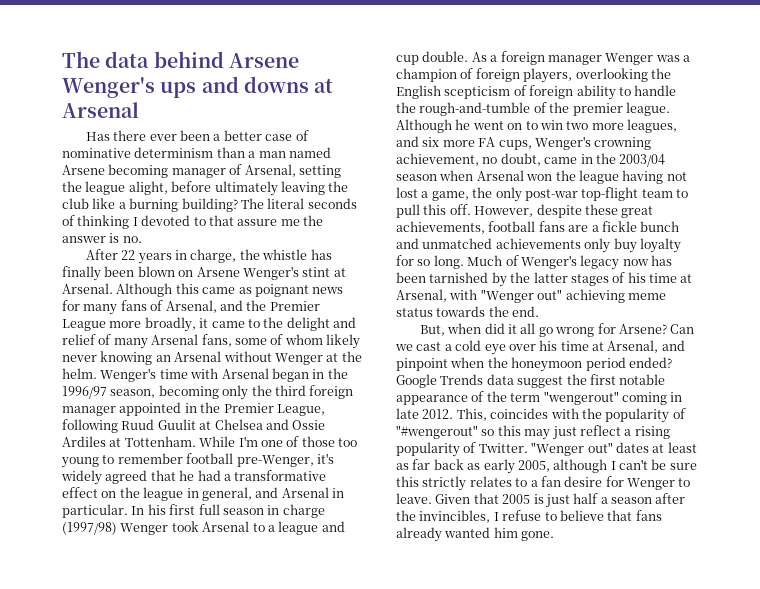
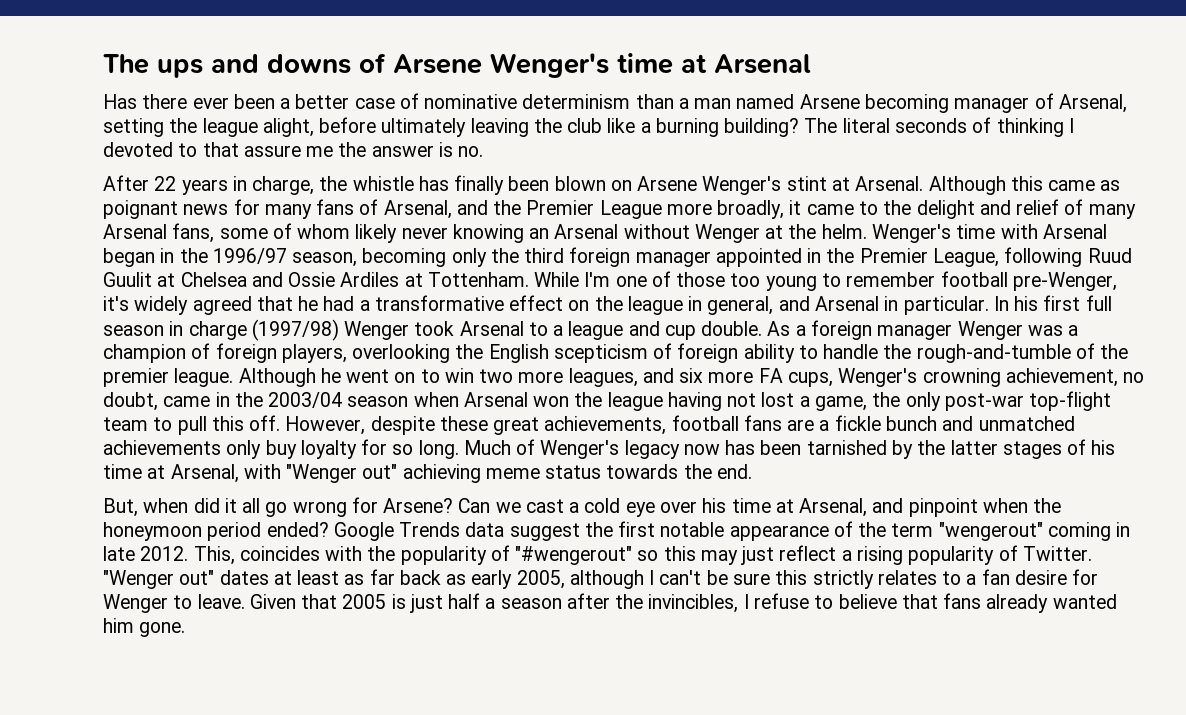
- The data behind Arsene Wenger's ups and downs at Arsenal
+ The ups and downs of Arsene Wenger's time at Arsenal

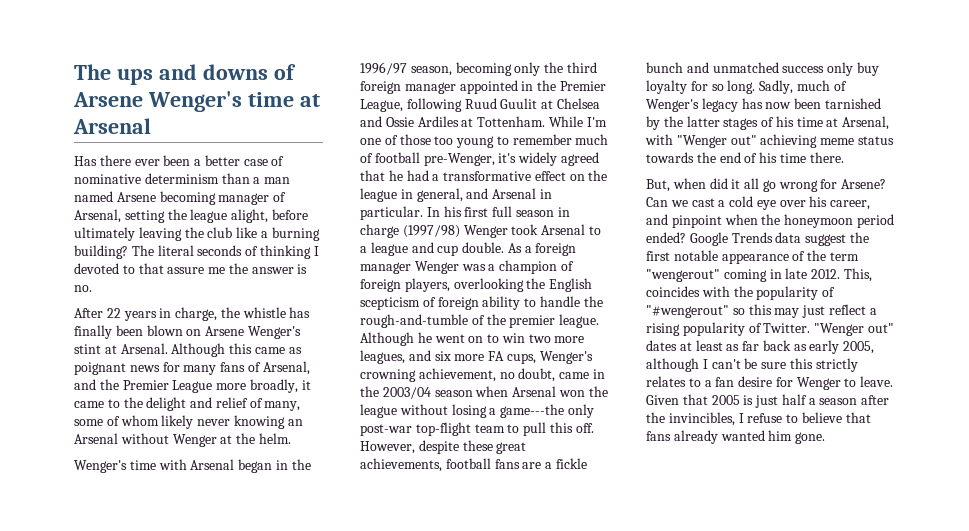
- Although this came as poignant news for many fans of Arsenal, and the Premier League more broadly, it came to the delight and relief of many Arsenal fans, some of whom likely never knowing an Arsenal without Wenger at the helm. Wenger's time with Arsenal began in the 1996/97 season, becoming only the third foreign manager appointed in the Premier League, following Ruud Guulit at Chelsea and Ossie Ardiles at Tottenham.
+ Although this came as poignant news for many fans of Arsenal, and the Premier League more broadly, it came to the delight and relief of many, some of whom likely never knowing an Arsenal without Wenger at the helm.
+ Wenger's time with Arsenal began in the 1996/97 season, becoming only the third foreign manager appointed in the Premier League, following Ruud Guulit at Chelsea and Ossie Ardiles at Tottenham.
- While I'm one of those too young to remember football pre-Wenger, it's widely agreed that he had a transformative effect on the league in general, and Arsenal in particular.
+ While I'm one of those too young to remember much of football pre-Wenger, it's widely agreed that he had a transformative effect on the league in general, and Arsenal in particular.
- Although he went on to win two more leagues, and six more FA cups, Wenger's crowning achievement, no doubt, came in the 2003/04 season when Arsenal won the league having not lost a game, the only post-war top-flight team to pull this off.
+ Although he went on to win two more leagues, and six more FA cups, Wenger's crowning achievement, no doubt, came in the 2003/04 season when Arsenal won the league without losing a game---the only post-war top-flight team to pull this off.
- However, despite these great achievements, football fans are a fickle bunch and unmatched achievements only buy loyalty for so long.
+ However, despite these great achievements, football fans are a fickle bunch and unmatched success only buy loyalty for so long.
- Much of Wenger's legacy now has been tarnished by the latter stages of his time at Arsenal, with "Wenger out" achieving meme status towards the end.
+ Sadly, much of Wenger's legacy has now been tarnished by the latter stages of his time at Arsenal, with "Wenger out" achieving meme status towards the end of his time there.
- Can we cast a cold eye over his time at Arsenal, and pinpoint when the honeymoon period ended?
+ Can we cast a cold eye over his career, and pinpoint when the honeymoon period ended?

